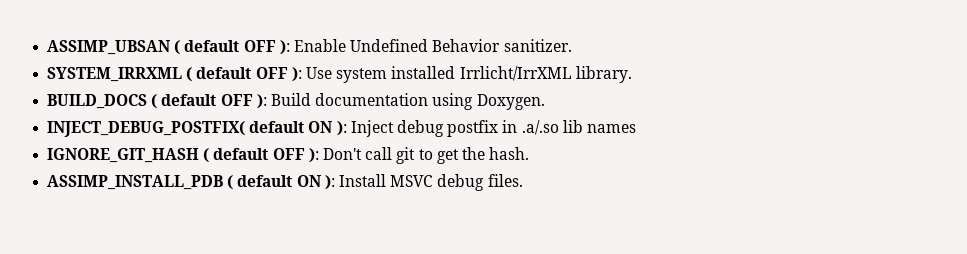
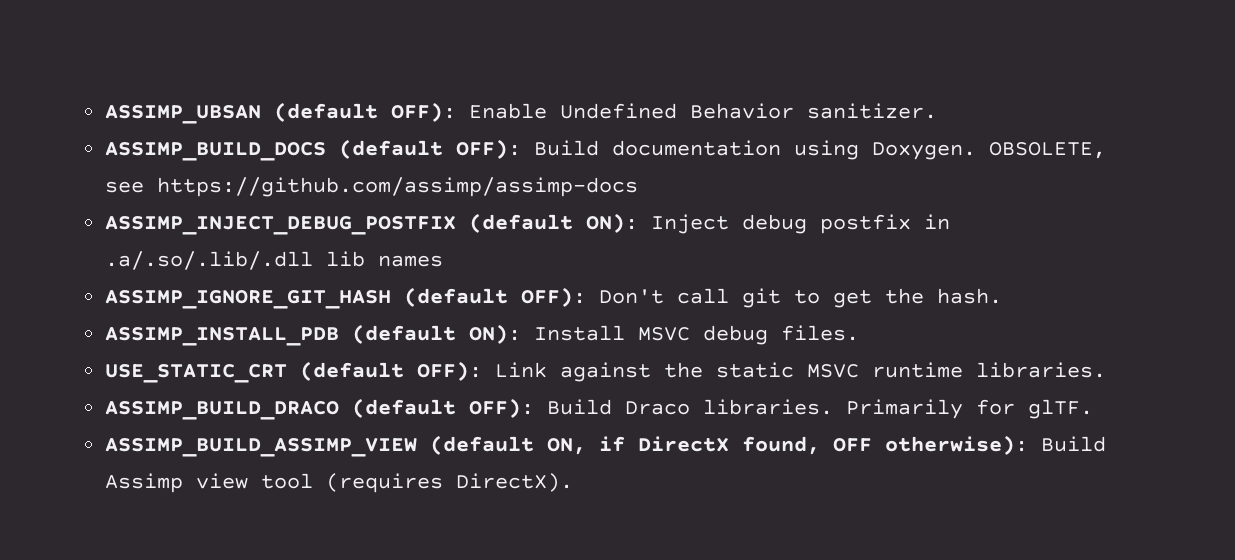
- ASSIMP_UBSAN ( default OFF ): Enable Undefined Behavior sanitizer.
+ ASSIMP_UBSAN (default OFF): Enable Undefined Behavior sanitizer.
- SYSTEM_IRRXML ( default OFF ): Use system installed Irrlicht/IrrXML library.
- BUILD_DOCS ( default OFF ): Build documentation using Doxygen.
- INJECT_DEBUG_POSTFIX( default ON ): Inject debug postfix in .a/.so lib names
+ ASSIMP_BUILD_DOCS (default OFF): Build documentation using Doxygen. OBSOLETE, see https://github.com/assimp/assimp-docs
+ ASSIMP_INJECT_DEBUG_POSTFIX (default ON): Inject debug postfix in .a/.so/.lib/.dll lib names
- IGNORE_GIT_HASH ( default OFF ): Don't call git to get the hash.
+ ASSIMP_IGNORE_GIT_HASH (default OFF): Don't call git to get the hash.
- ASSIMP_INSTALL_PDB ( default ON ): Install MSVC debug files.
+ ASSIMP_INSTALL_PDB (default ON): Install MSVC debug files.
+ USE_STATIC_CRT (default OFF): Link against the static MSVC runtime libraries.
+ ASSIMP_BUILD_DRACO (default OFF): Build Draco libraries. Primarily for glTF.
+ ASSIMP_BUILD_ASSIMP_VIEW (default ON, if DirectX found, OFF otherwise): Build Assimp view tool (requires DirectX).

